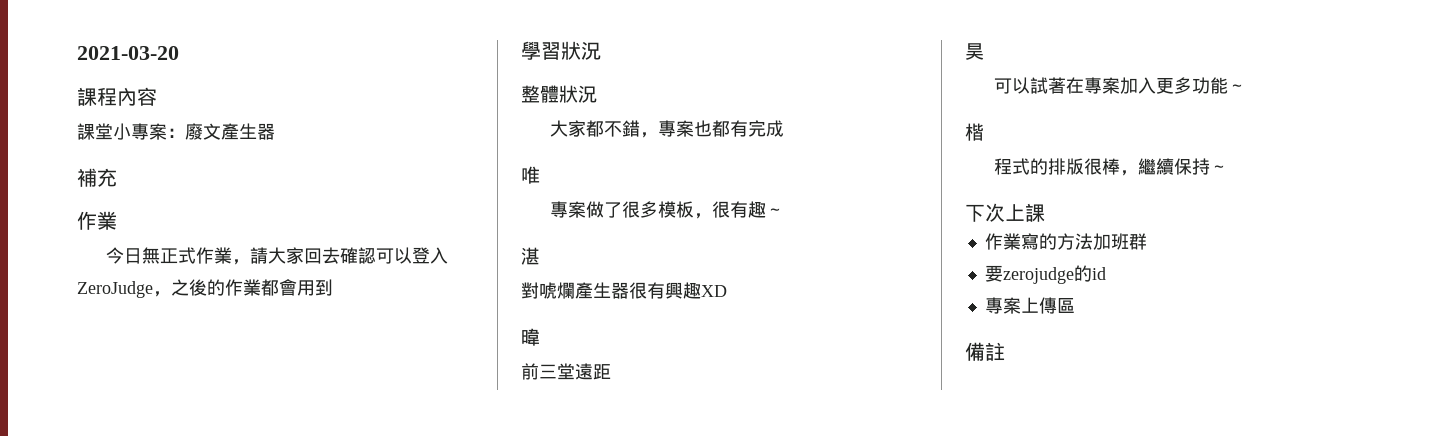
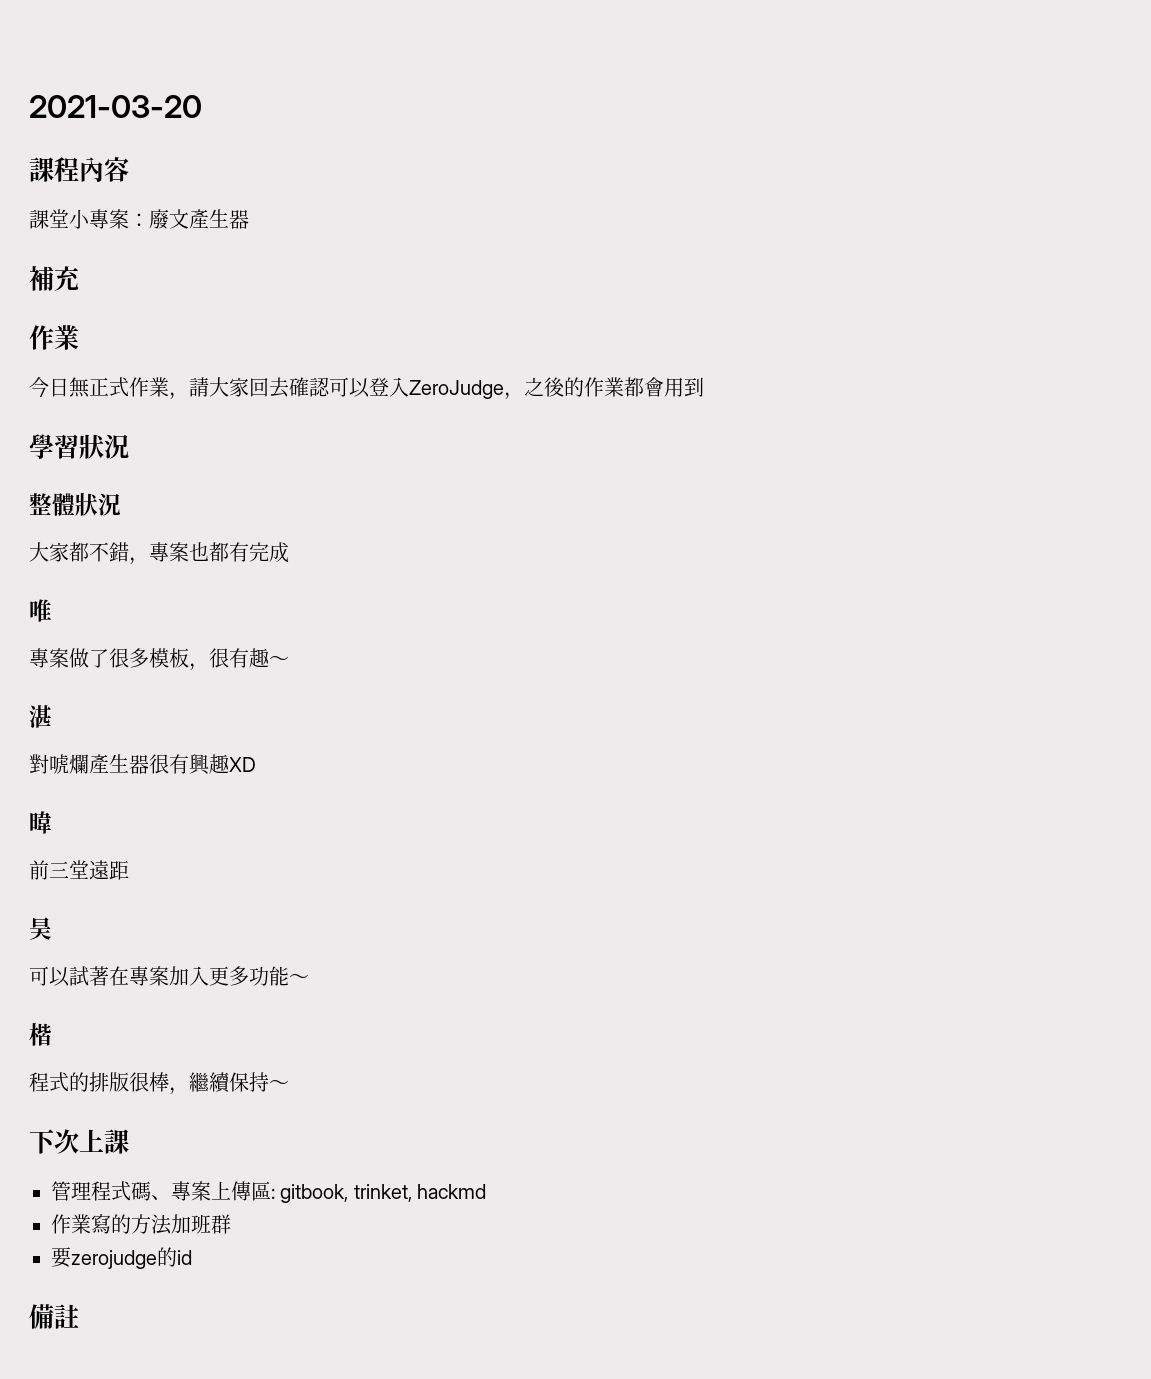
+ 管理程式碼、專案上傳區: gitbook, trinket, hackmd
- 專案上傳區

